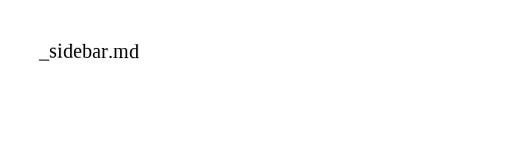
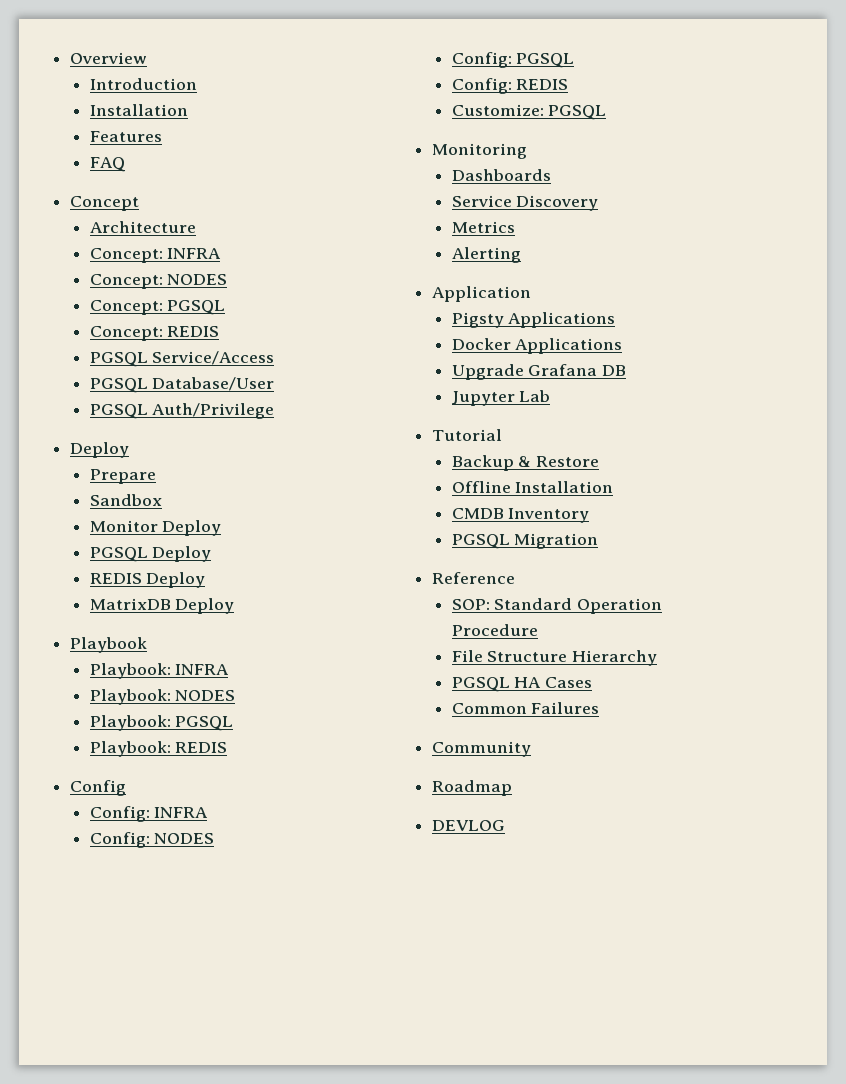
- _sidebar.md
+ Overview
+ Introduction
+ Installation
+ Features
+ FAQ
+ Concept
+ Architecture
+ Concept: INFRA
+ Concept: NODES
+ Concept: PGSQL
+ Concept: REDIS
+ PGSQL Service/Access
+ PGSQL Database/User
+ PGSQL Auth/Privilege
+ Deploy
+ Prepare
+ Sandbox
+ Monitor Deploy
+ PGSQL Deploy
+ REDIS Deploy
+ MatrixDB Deploy
+ Playbook
+ Playbook: INFRA
+ Playbook: NODES
+ Playbook: PGSQL
+ Playbook: REDIS
+ Config
+ Config: INFRA
+ Config: NODES
+ Config: PGSQL
+ Config: REDIS
+ Customize: PGSQL
+ Monitoring
+ Dashboards
+ Service Discovery
+ Metrics
+ Alerting
+ Application
+ Pigsty Applications
+ Docker Applications
+ Upgrade Grafana DB
+ Jupyter Lab
+ Tutorial
+ Backup & Restore
+ Offline Installation
+ CMDB Inventory
+ PGSQL Migration
+ Reference
+ SOP: Standard Operation Procedure
+ File Structure Hierarchy
+ PGSQL HA Cases
+ Common Failures
+ Community
+ Roadmap
+ DEVLOG

